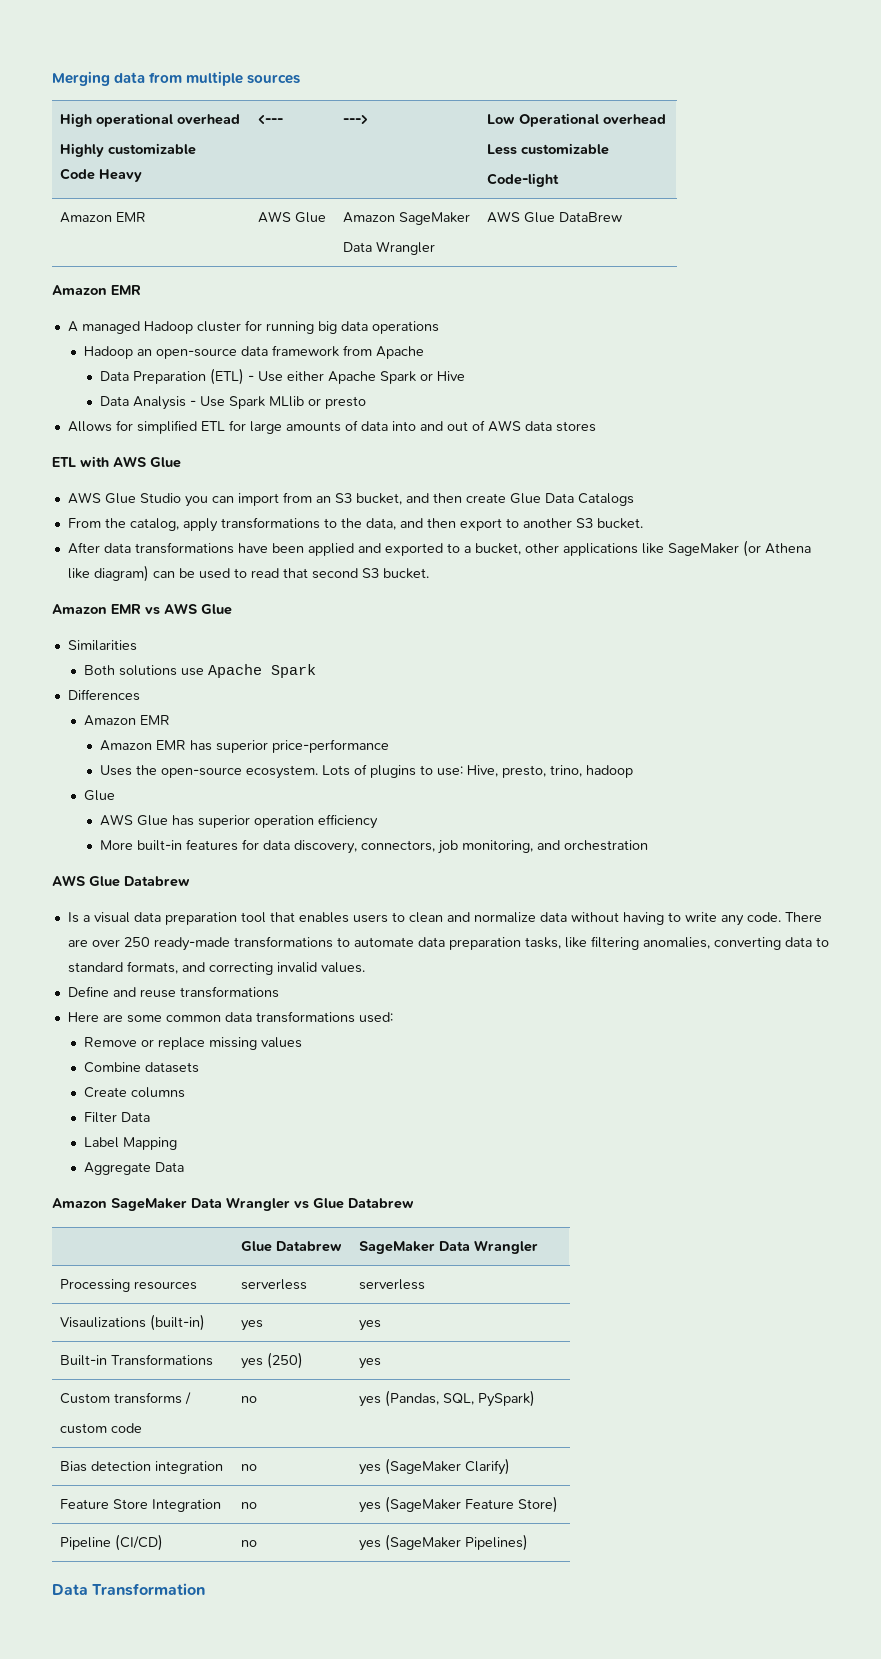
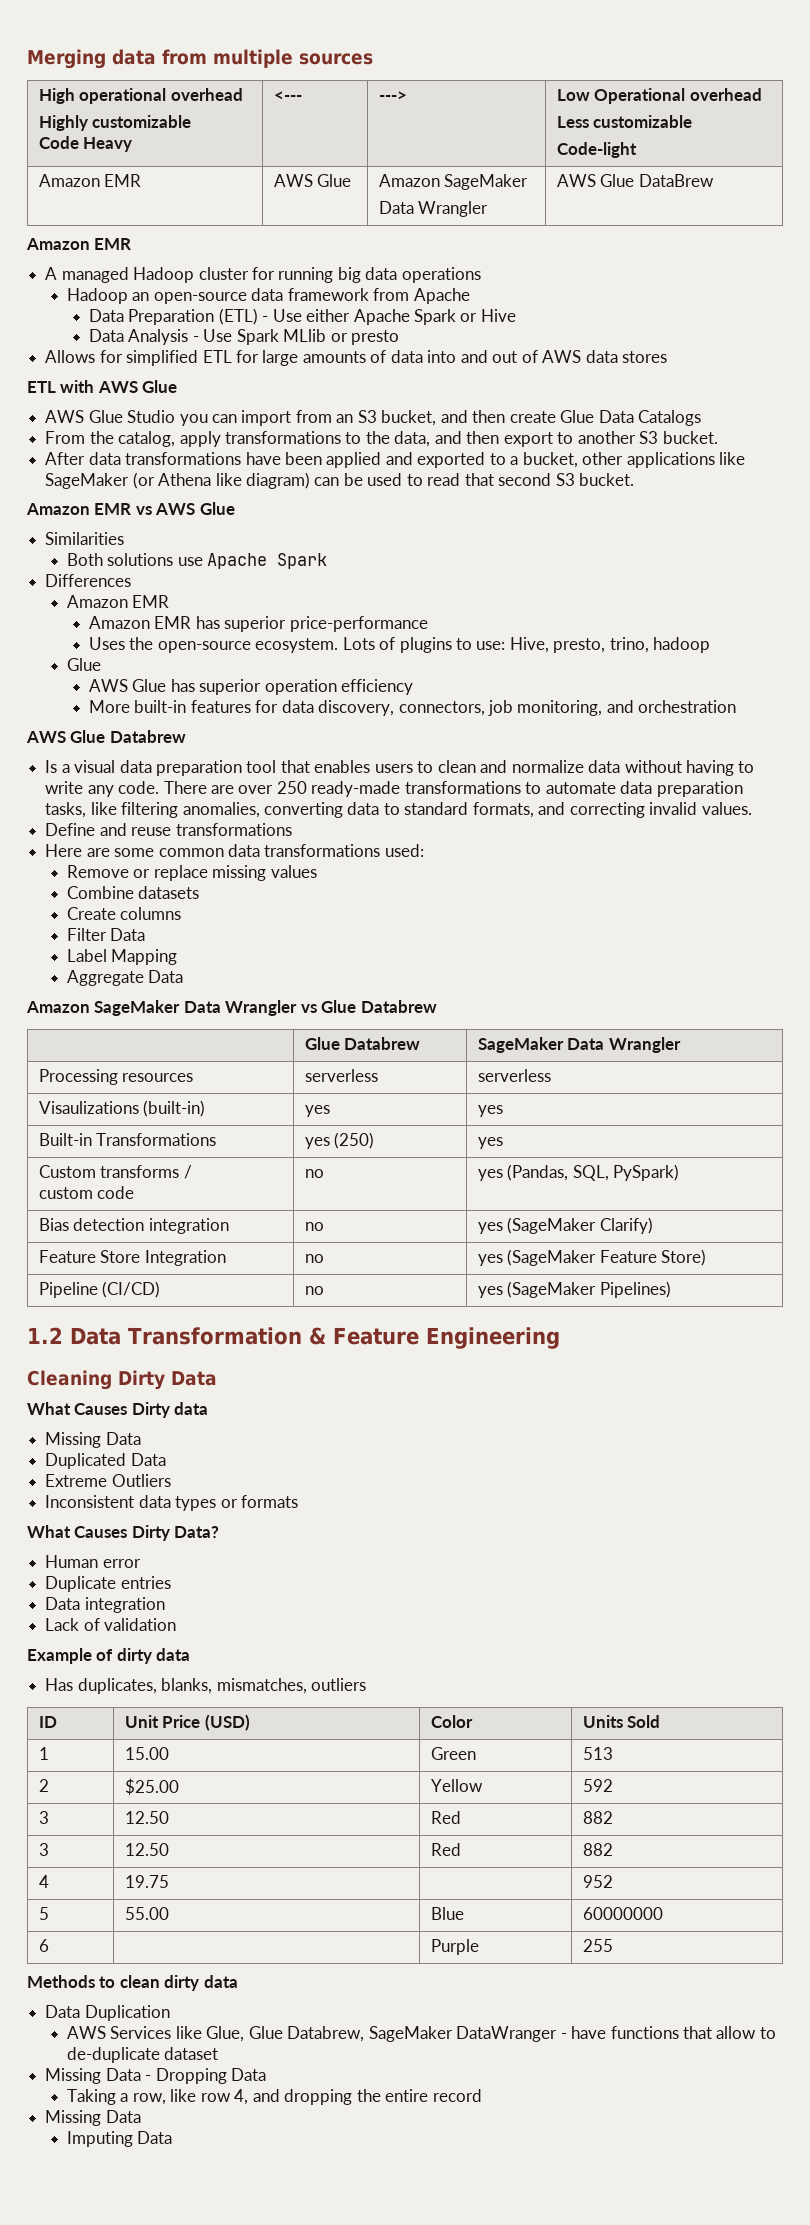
- Data Transformation
+ 1.2 Data Transformation & Feature Engineering
+ Cleaning Dirty Data
+ What Causes Dirty data
+ Missing Data
+ Duplicated Data
+ Extreme Outliers
+ Inconsistent data types or formats
+ What Causes Dirty Data?
+ Human error
+ Duplicate entries
+ Data integration
+ Lack of validation
+ Example of dirty data
+ Has duplicates, blanks, mismatches, outliers
+ ID | Unit Price (USD) | Color | Units Sold
+ 1 | 15.00 | Green | 513
+ 2 | $25.00 | Yellow | 592
+ 3 | 12.50 | Red | 882
+ 3 | 12.50 | Red | 882
+ 4 | 19.75 | | 952
+ 5 | 55.00 | Blue | 60000000
+ 6 | | Purple | 255
+ Methods to clean dirty data
+ Data Duplication
+ AWS Services like Glue, Glue Databrew, SageMaker DataWranger - have functions that allow to de-duplicate dataset
+ Missing Data - Dropping Data
+ Taking a row, like row 4, and dropping the entire record
+ Missing Data
+ Imputing Data

